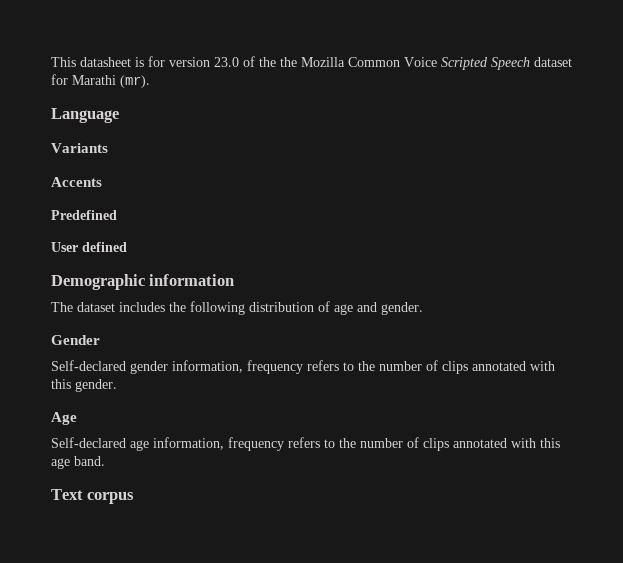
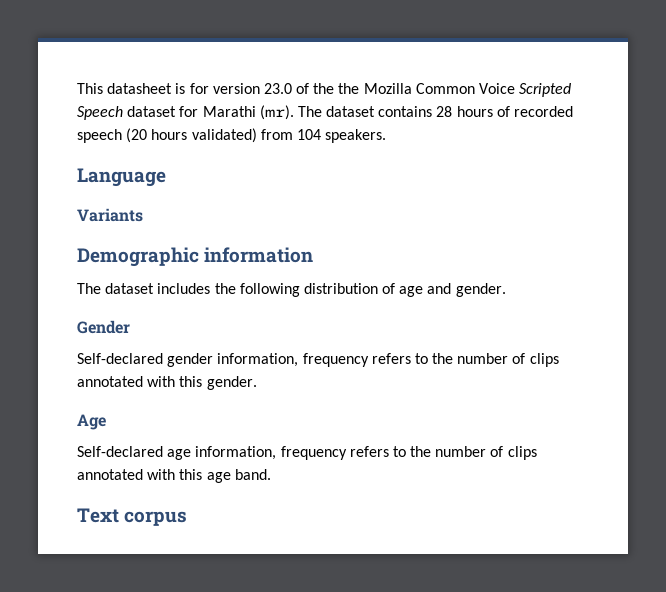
- This datasheet is for version 23.0 of the the Mozilla Common Voice Scripted Speech dataset for Marathi (mr).
+ This datasheet is for version 23.0 of the the Mozilla Common Voice Scripted Speech dataset for Marathi (mr). The dataset contains 28 hours of recorded speech (20 hours validated) from 104 speakers.
  Language
  Variants
- Accents
- Predefined
- User defined

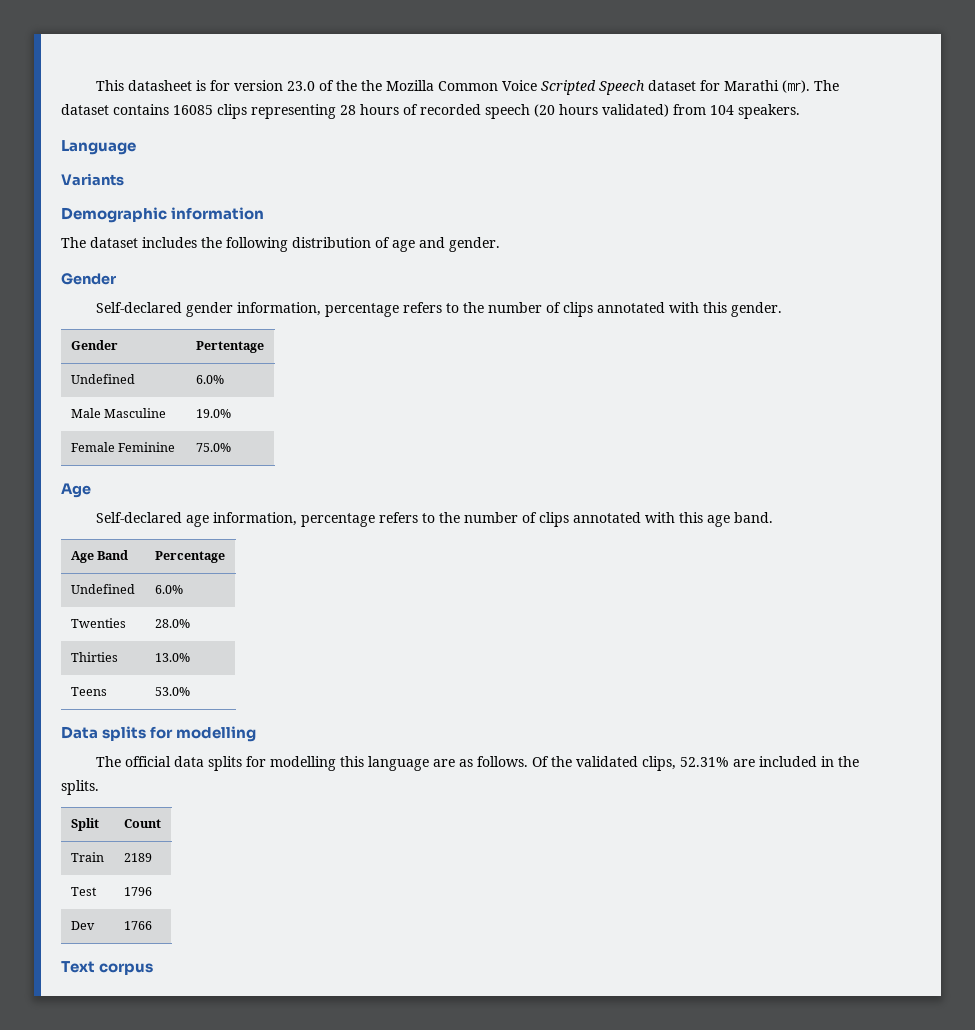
- The dataset contains 28 hours of recorded speech (20 hours validated) from 104 speakers.
+ The dataset contains 16085 clips representing 28 hours of recorded speech (20 hours validated) from 104 speakers.
- Self-declared gender information, frequency refers to the number of clips annotated with this gender.
+ Self-declared gender information, percentage refers to the number of clips annotated with this gender.
+ Gender | Pertentage
+ Undefined | 6.0%
+ Male Masculine | 19.0%
+ Female Feminine | 75.0%
- Self-declared age information, frequency refers to the number of clips annotated with this age band.
+ Self-declared age information, percentage refers to the number of clips annotated with this age band.
+ Age Band | Percentage
+ Undefined | 6.0%
+ Twenties | 28.0%
+ Thirties | 13.0%
+ Teens | 53.0%
+ Data splits for modelling
+ The official data splits for modelling this language are as follows. Of the validated clips, 52.31% are included in the splits.
+ Split | Count
+ Train | 2189
+ Test | 1796
+ Dev | 1766

